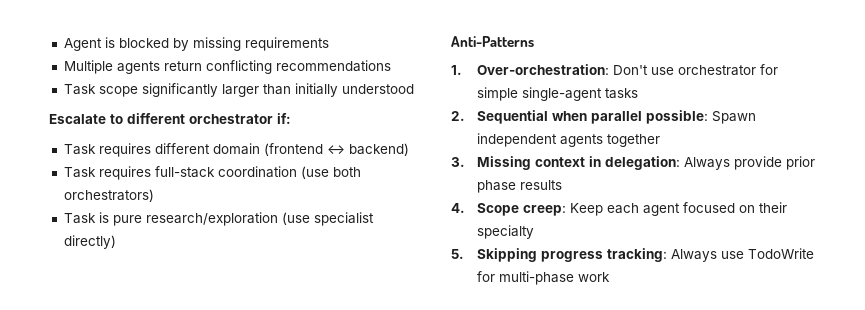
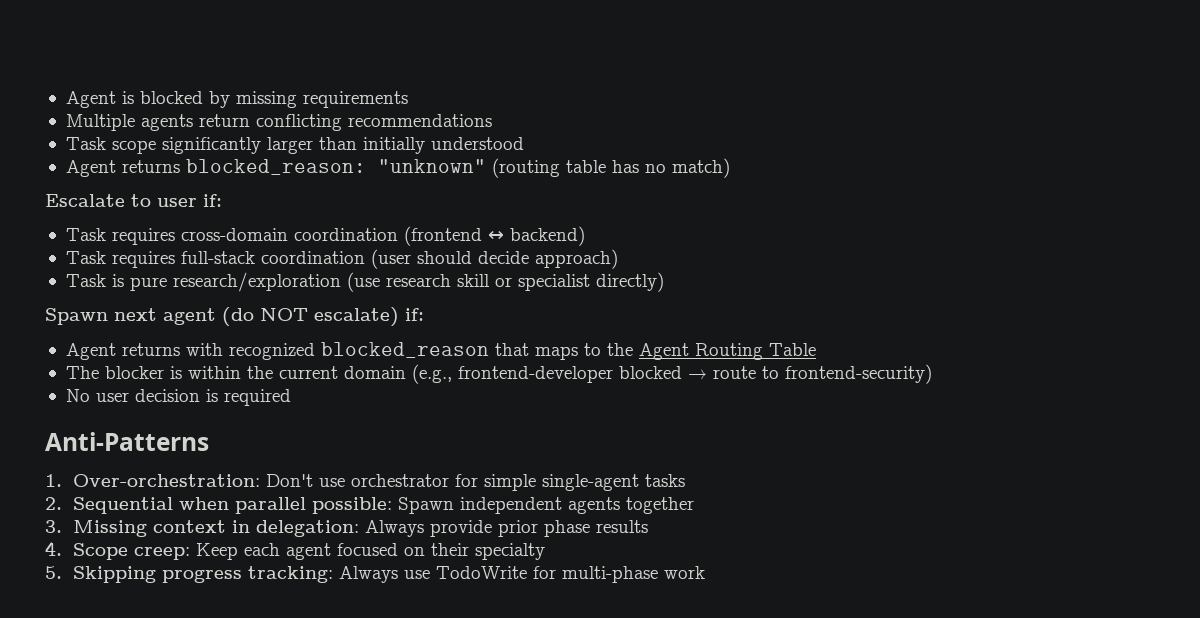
+ Agent returns blocked_reason: "unknown" (routing table has no match)
- Escalate to different orchestrator if:
+ Escalate to user if:
- Task requires different domain (frontend ↔ backend)
+ Task requires cross-domain coordination (frontend ↔ backend)
- Task requires full-stack coordination (use both orchestrators)
+ Task requires full-stack coordination (user should decide approach)
- Task is pure research/exploration (use specialist directly)
+ Task is pure research/exploration (use research skill or specialist directly)
+ Spawn next agent (do NOT escalate) if:
+ Agent returns with recognized blocked_reason that maps to the Agent Routing Table
+ The blocker is within the current domain (e.g., frontend-developer blocked → route to frontend-security)
+ No user decision is required

